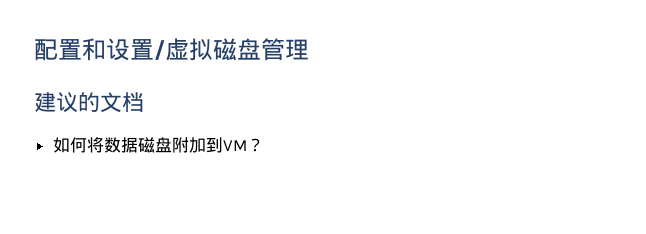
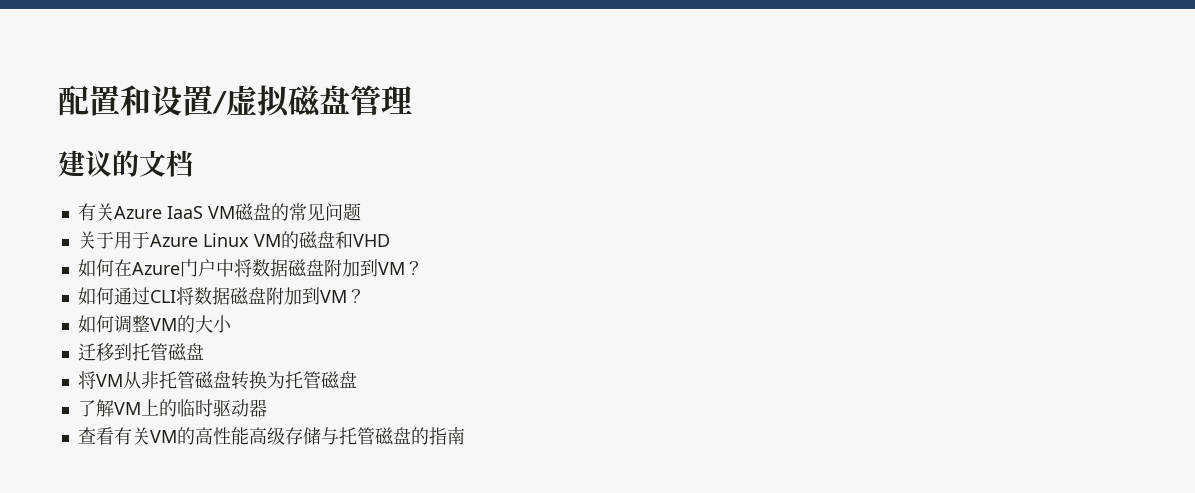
- 如何将数据磁盘附加到VM？
+ 有关Azure IaaS VM磁盘的常见问题
+ 关于用于Azure Linux VM的磁盘和VHD
+ 如何在Azure门户中将数据磁盘附加到VM？
+ 如何通过CLI将数据磁盘附加到VM？
+ 如何调整VM的大小
+ 迁移到托管磁盘
+ 将VM从非托管磁盘转换为托管磁盘
+ 了解VM上的临时驱动器
+ 查看有关VM的高性能高级存储与托管磁盘的指南

